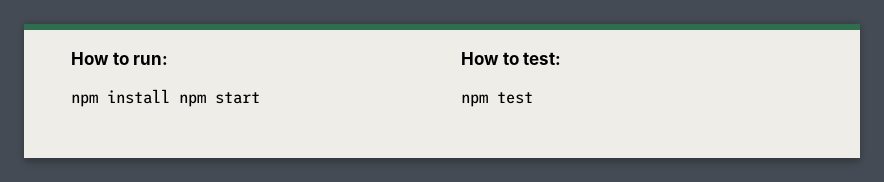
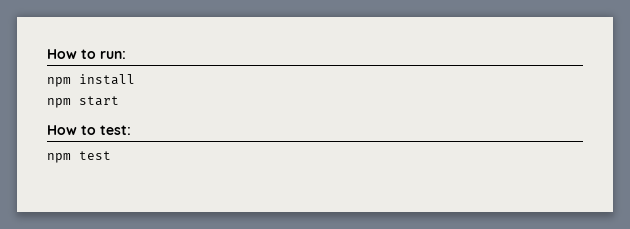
- npm install npm start
+ npm install
+ npm start

